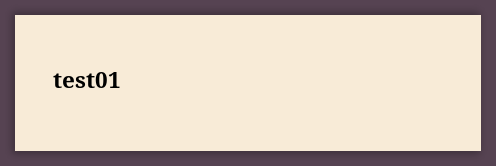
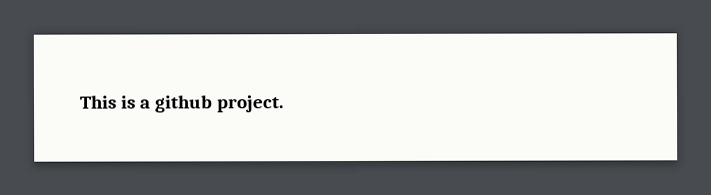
- test01
+ This is a github project.

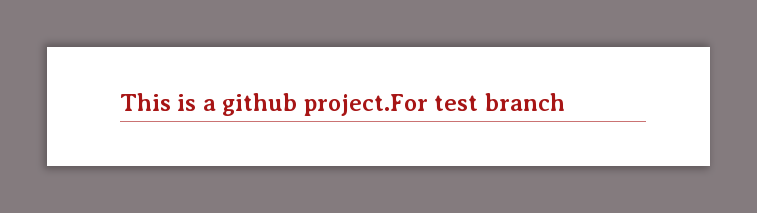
- This is a github project.
+ This is a github project.For test branch

